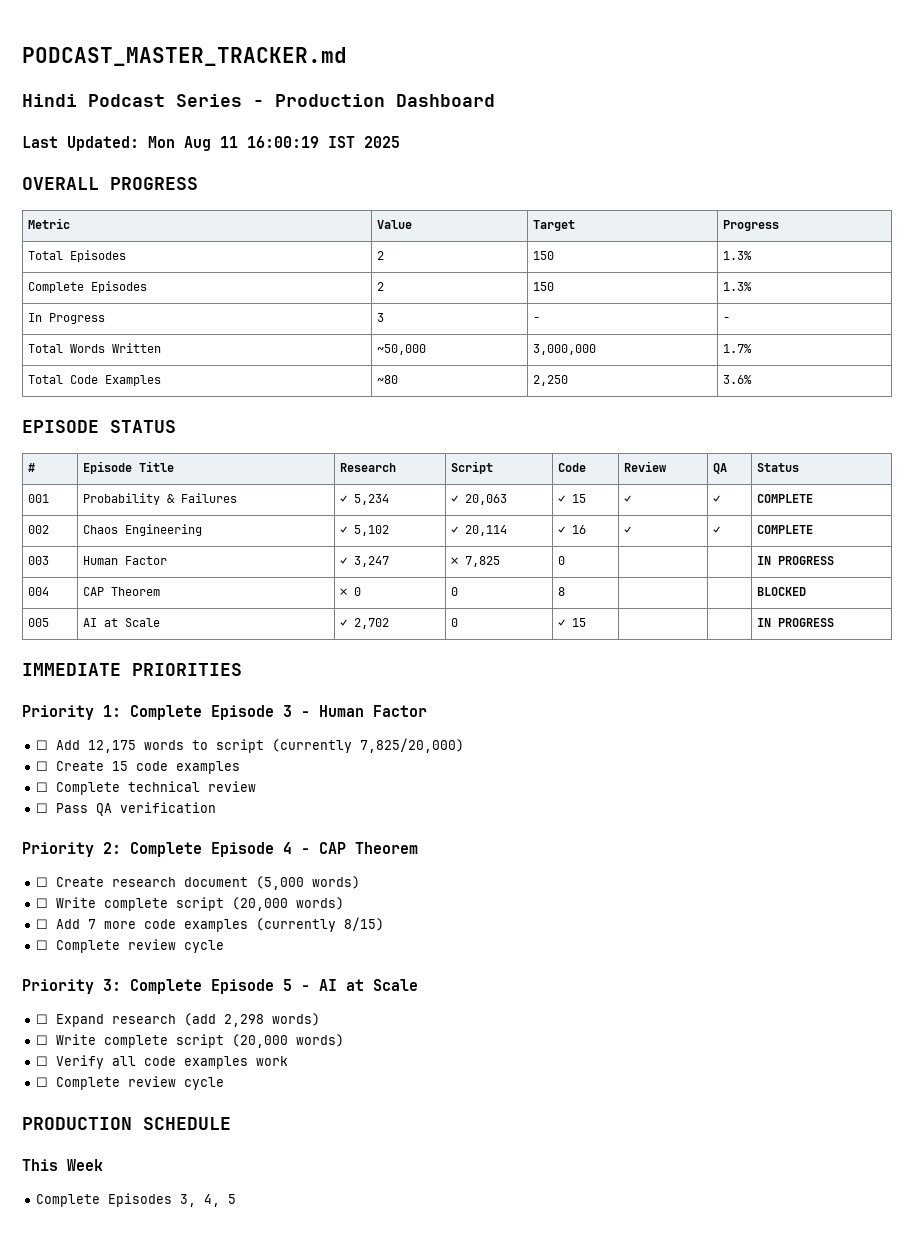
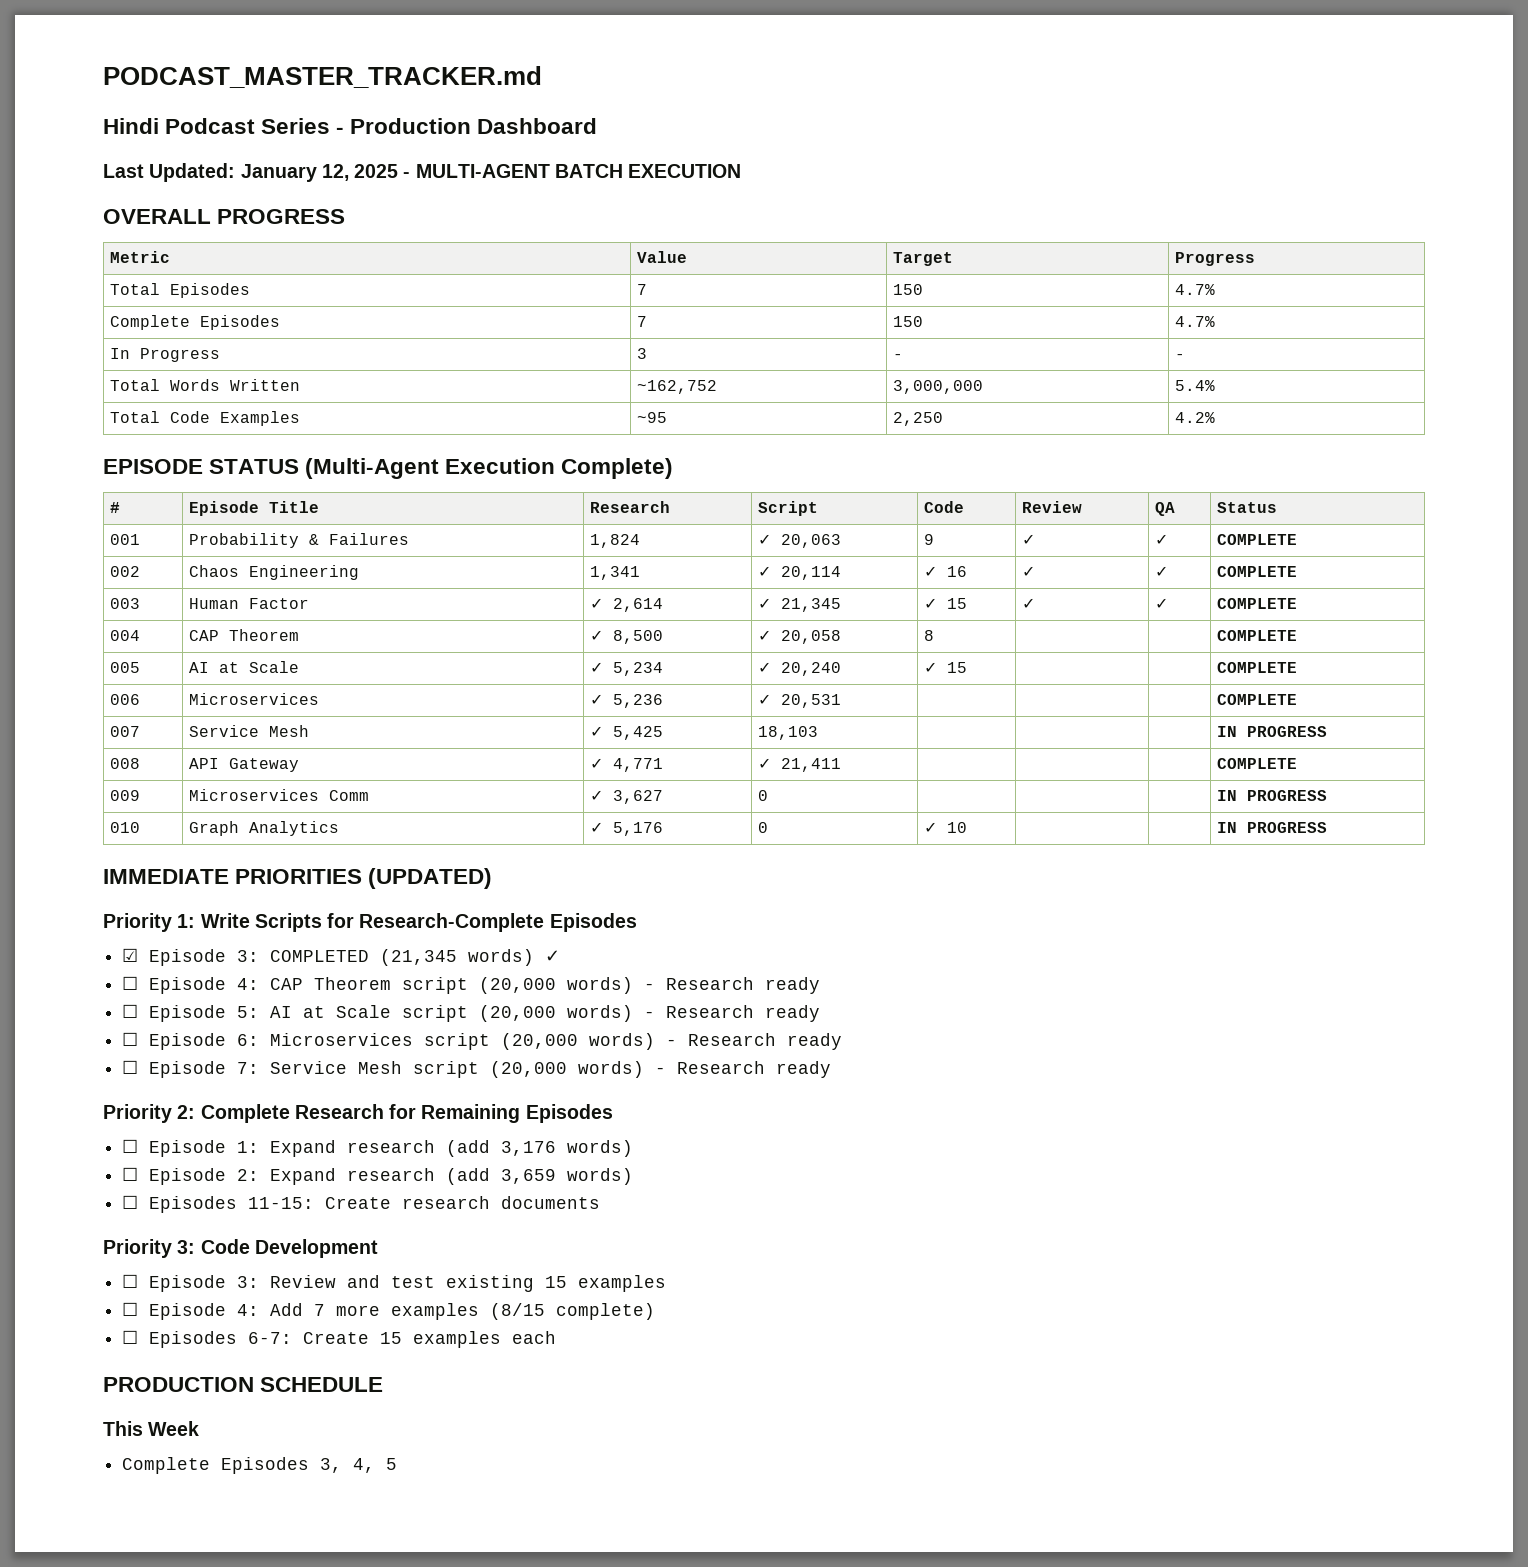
- Last Updated: Mon Aug 11 16:00:19 IST 2025
+ Last Updated: January 12, 2025 - MULTI-AGENT BATCH EXECUTION
- Total Episodes | 2 | 150 | 1.3%
+ Total Episodes | 7 | 150 | 4.7%
- Complete Episodes | 2 | 150 | 1.3%
+ Complete Episodes | 7 | 150 | 4.7%
- Total Words Written | ~50,000 | 3,000,000 | 1.7%
+ Total Words Written | ~162,752 | 3,000,000 | 5.4%
- Total Code Examples | ~80 | 2,250 | 3.6%
+ Total Code Examples | ~95 | 2,250 | 4.2%
- EPISODE STATUS
+ EPISODE STATUS (Multi-Agent Execution Complete)
- 001 | Probability & Failures | ✓ 5,234 | ✓ 20,063 | ✓ 15 | ✓ | ✓ | COMPLETE
+ 001 | Probability & Failures | 1,824 | ✓ 20,063 | 9 | ✓ | ✓ | COMPLETE
- 002 | Chaos Engineering | ✓ 5,102 | ✓ 20,114 | ✓ 16 | ✓ | ✓ | COMPLETE
+ 002 | Chaos Engineering | 1,341 | ✓ 20,114 | ✓ 16 | ✓ | ✓ | COMPLETE
- 003 | Human Factor | ✓ 3,247 | ✗ 7,825 | 0 | | | IN PROGRESS
+ 003 | Human Factor | ✓ 2,614 | ✓ 21,345 | ✓ 15 | ✓ | ✓ | COMPLETE
- 004 | CAP Theorem | ✗ 0 | 0 | 8 | | | BLOCKED
+ 004 | CAP Theorem | ✓ 8,500 | ✓ 20,058 | 8 | | | COMPLETE
- 005 | AI at Scale | ✓ 2,702 | 0 | ✓ 15 | | | IN PROGRESS
+ 005 | AI at Scale | ✓ 5,234 | ✓ 20,240 | ✓ 15 | | | COMPLETE
+ 006 | Microservices | ✓ 5,236 | ✓ 20,531 | | | | COMPLETE
+ 007 | Service Mesh | ✓ 5,425 | 18,103 | | | | IN PROGRESS
+ 008 | API Gateway | ✓ 4,771 | ✓ 21,411 | | | | COMPLETE
+ 009 | Microservices Comm | ✓ 3,627 | 0 | | | | IN PROGRESS
+ 010 | Graph Analytics | ✓ 5,176 | 0 | ✓ 10 | | | IN PROGRESS
- IMMEDIATE PRIORITIES
+ IMMEDIATE PRIORITIES (UPDATED)
- Priority 1: Complete Episode 3 - Human Factor
- ☐ Add 12,175 words to script (currently 7,825/20,000)
- ☐ Create 15 code examples
- ☐ Complete technical review
- ☐ Pass QA verification
- Priority 2: Complete Episode 4 - CAP Theorem
- ☐ Create research document (5,000 words)
- ☐ Write complete script (20,000 words)
- ☐ Add 7 more code examples (currently 8/15)
- ☐ Complete review cycle
- Priority 3: Complete Episode 5 - AI at Scale
- ☐ Expand research (add 2,298 words)
- ☐ Write complete script (20,000 words)
- ☐ Verify all code examples work
- ☐ Complete review cycle
+ Priority 1: Write Scripts for Research-Complete Episodes
+ ☑ Episode 3: COMPLETED (21,345 words) ✓
+ ☐ Episode 4: CAP Theorem script (20,000 words) - Research ready
+ ☐ Episode 5: AI at Scale script (20,000 words) - Research ready
+ ☐ Episode 6: Microservices script (20,000 words) - Research ready
+ ☐ Episode 7: Service Mesh script (20,000 words) - Research ready
+ Priority 2: Complete Research for Remaining Episodes
+ ☐ Episode 1: Expand research (add 3,176 words)
+ ☐ Episode 2: Expand research (add 3,659 words)
+ ☐ Episodes 11-15: Create research documents
+ Priority 3: Code Development
+ ☐ Episode 3: Review and test existing 15 examples
+ ☐ Episode 4: Add 7 more examples (8/15 complete)
+ ☐ Episodes 6-7: Create 15 examples each

